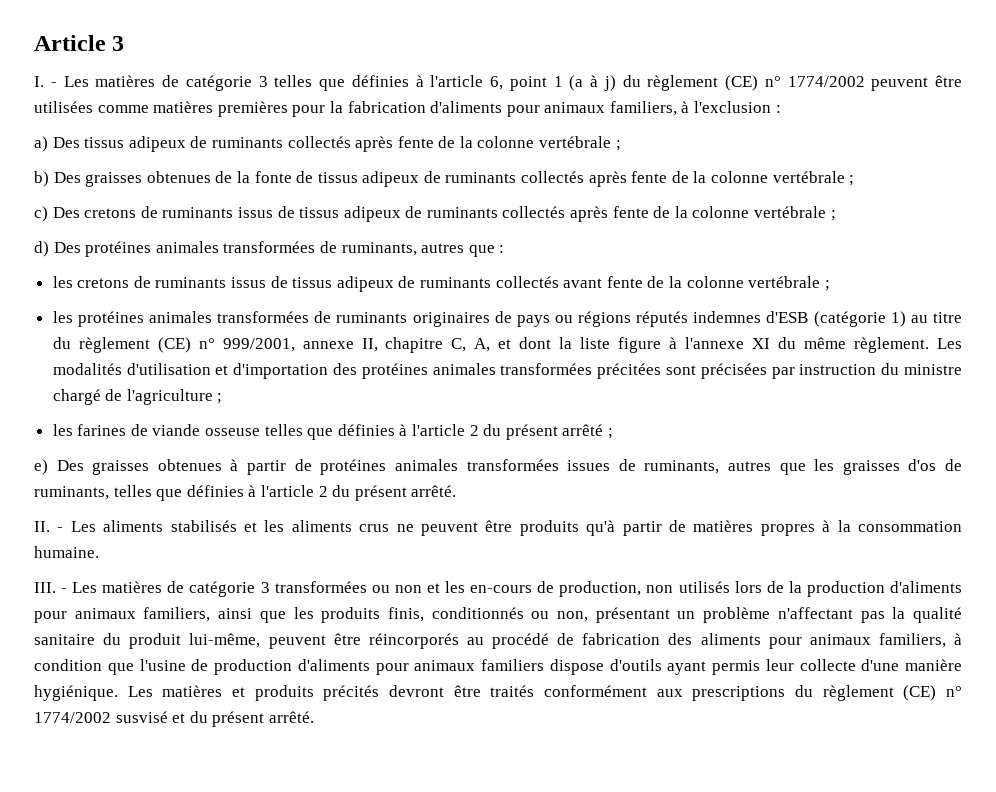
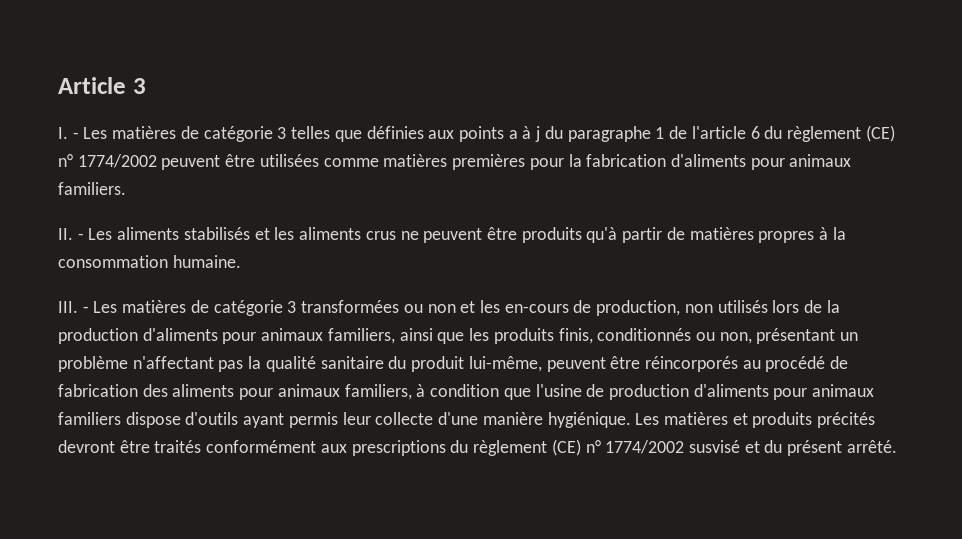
- I. - Les matières de catégorie 3 telles que définies à l'article 6, point 1 (a à j) du règlement (CE) n° 1774/2002 peuvent être utilisées comme matières premières pour la fabrication d'aliments pour animaux familiers, à l'exclusion :
- a) Des tissus adipeux de ruminants collectés après fente de la colonne vertébrale ;
- b) Des graisses obtenues de la fonte de tissus adipeux de ruminants collectés après fente de la colonne vertébrale ;
- c) Des cretons de ruminants issus de tissus adipeux de ruminants collectés après fente de la colonne vertébrale ;
- d) Des protéines animales transformées de ruminants, autres que :
- les cretons de ruminants issus de tissus adipeux de ruminants collectés avant fente de la colonne vertébrale ;
- les protéines animales transformées de ruminants originaires de pays ou régions réputés indemnes d'ESB (catégorie 1) au titre du règlement (CE) n° 999/2001, annexe II, chapitre C, A, et dont la liste figure à l'annexe XI du même règlement. Les modalités d'utilisation et d'importation des protéines animales transformées précitées sont précisées par instruction du ministre chargé de l'agriculture ;
- les farines de viande osseuse telles que définies à l'article 2 du présent arrêté ;
- e) Des graisses obtenues à partir de protéines animales transformées issues de ruminants, autres que les graisses d'os de ruminants, telles que définies à l'article 2 du présent arrêté.
+ I. - Les matières de catégorie 3 telles que définies aux points a à j du paragraphe 1 de l'article 6 du règlement (CE) n° 1774/2002 peuvent être utilisées comme matières premières pour la fabrication d'aliments pour animaux familiers.

